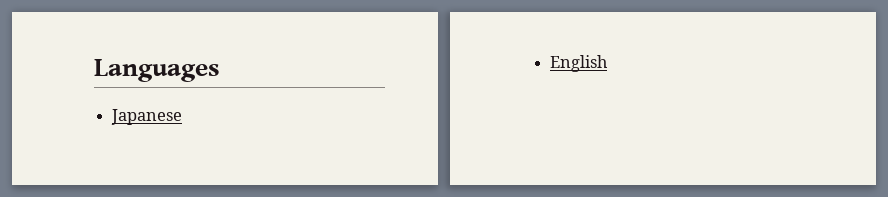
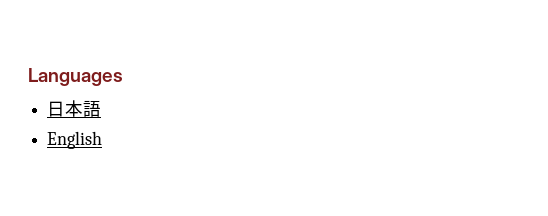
- Japanese
+ 日本語

